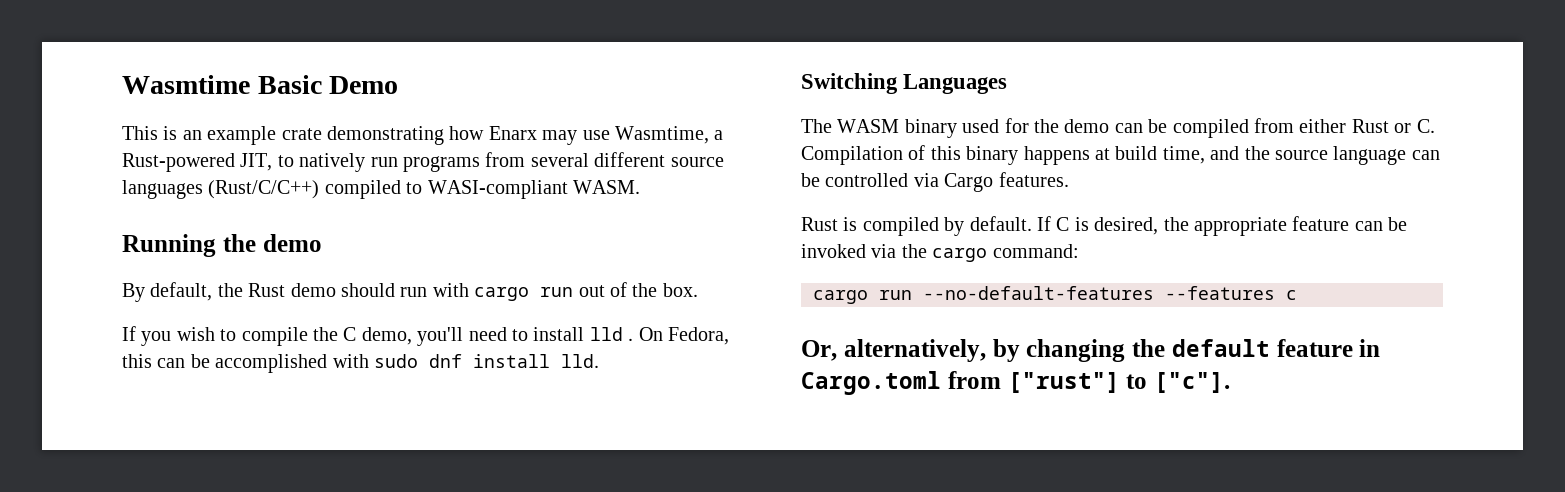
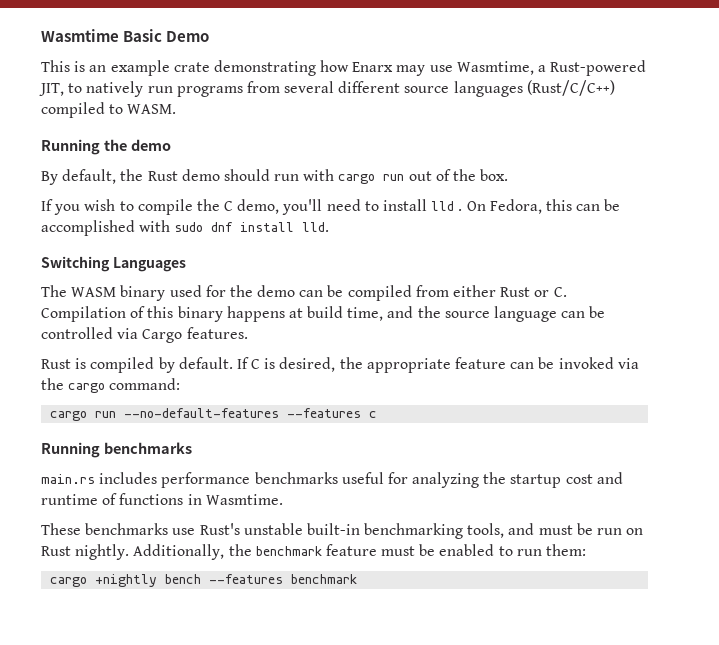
- This is an example crate demonstrating how Enarx may use Wasmtime, a Rust-powered JIT, to natively run programs from several different source languages (Rust/C/C++) compiled to WASI-compliant WASM.
+ This is an example crate demonstrating how Enarx may use Wasmtime, a Rust-powered JIT, to natively run programs from several different source languages (Rust/C/C++) compiled to WASM.
- Or, alternatively, by changing the default feature in Cargo.toml from ["rust"] to ["c"].
+ Running benchmarks
+ main.rs includes performance benchmarks useful for analyzing the startup cost and runtime of functions in Wasmtime.
+ These benchmarks use Rust's unstable built-in benchmarking tools, and must be run on Rust nightly. Additionally, the benchmark feature must be enabled to run them:
+ cargo +nightly bench --features benchmark

